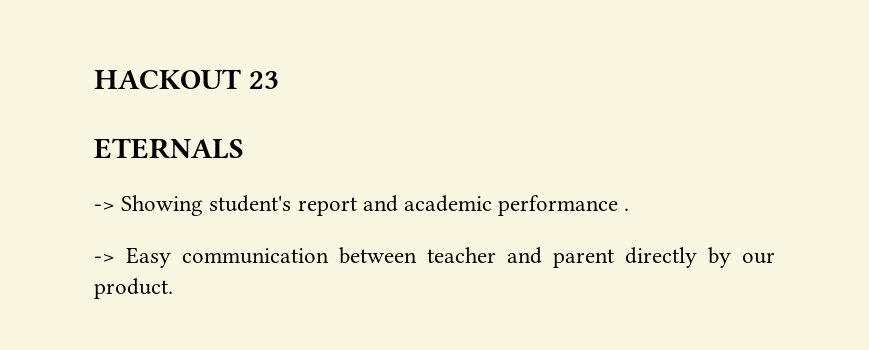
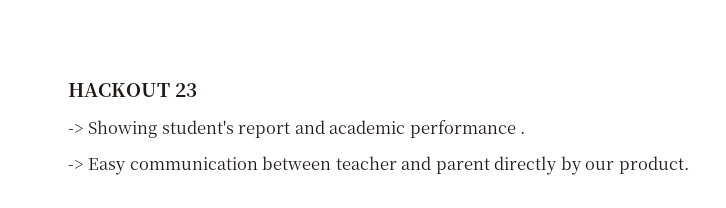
- ETERNALS

